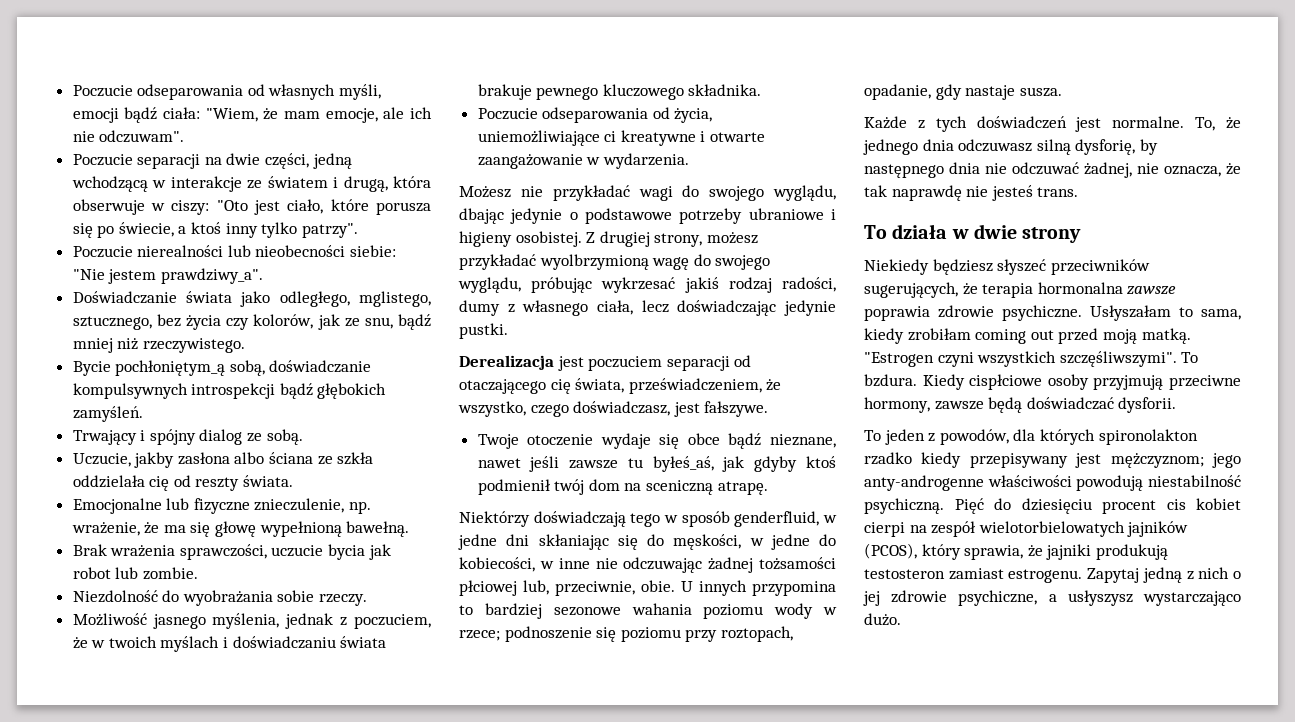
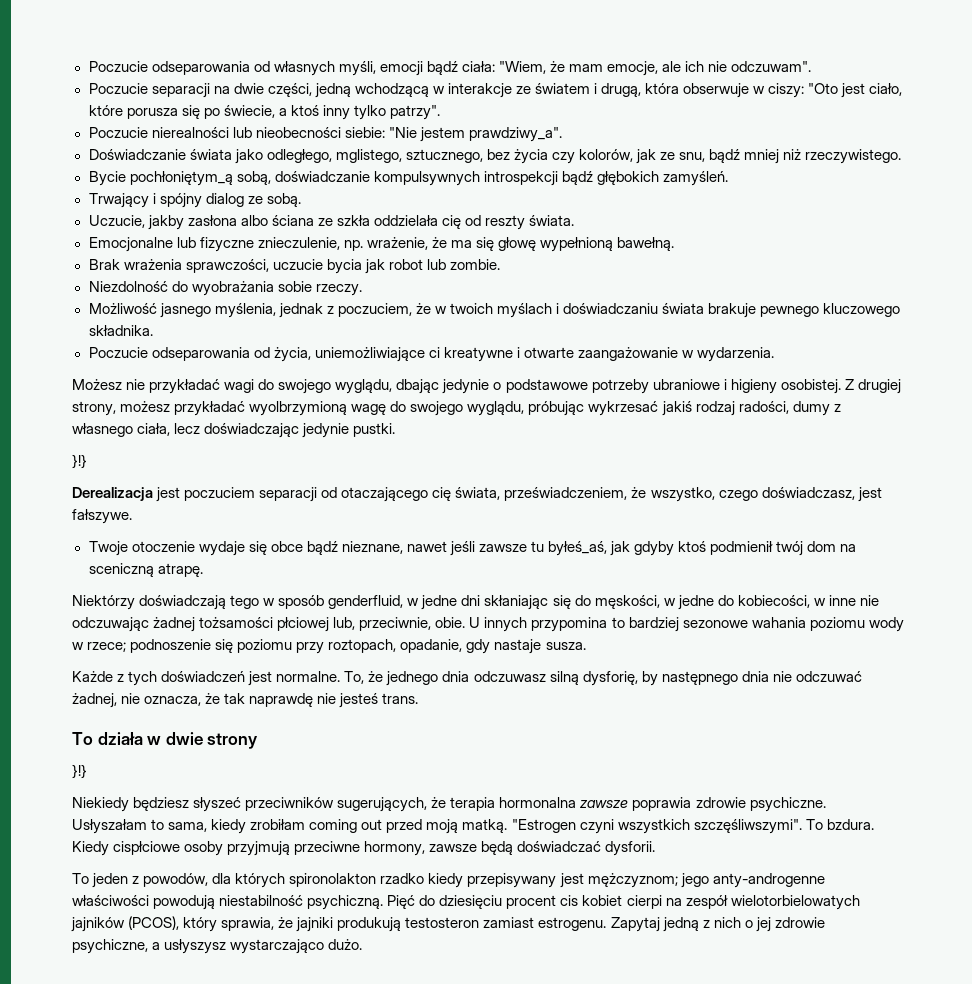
  Z drugiej strony, możesz przykładać wyolbrzymioną wagę do swojego wyglądu, próbując wykrzesać jakiś rodzaj radości, dumy z własnego ciała, lecz doświadczając jedynie pustki.
+ }!}
  To działa w dwie strony
+ }!}

